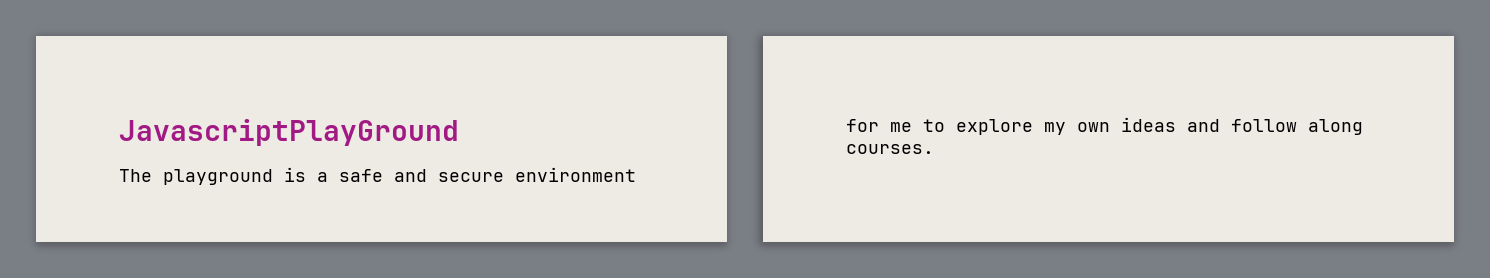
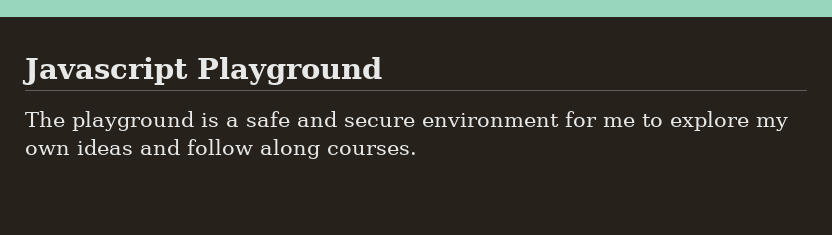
- JavascriptPlayGround
+ Javascript Playground

